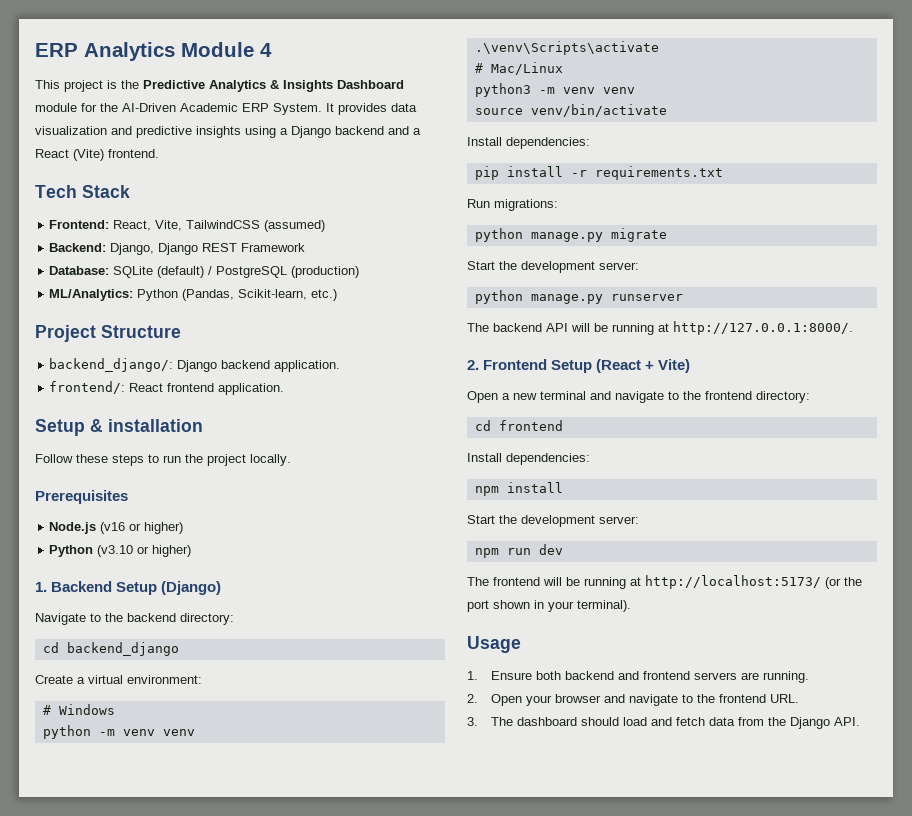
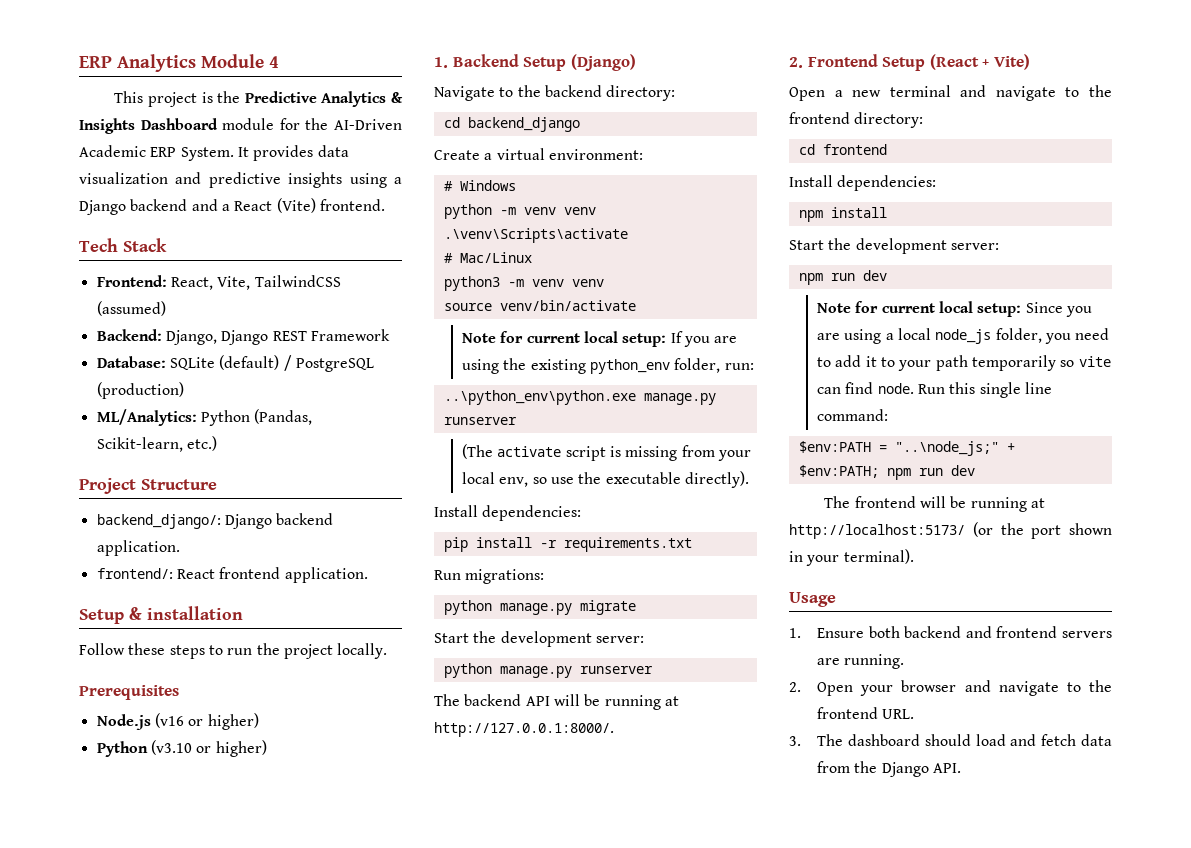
+ Note for current local setup: If you are using the existing python_env folder, run:
+ ..\python_env\python.exe manage.py runserver
+ (The activate script is missing from your local env, so use the executable directly).
+ Note for current local setup: Since you are using a local node_js folder, you need to add it to your path temporarily so vite can find node. Run this single line command:
+ $env:PATH = "..\node_js;" + $env:PATH; npm run dev

